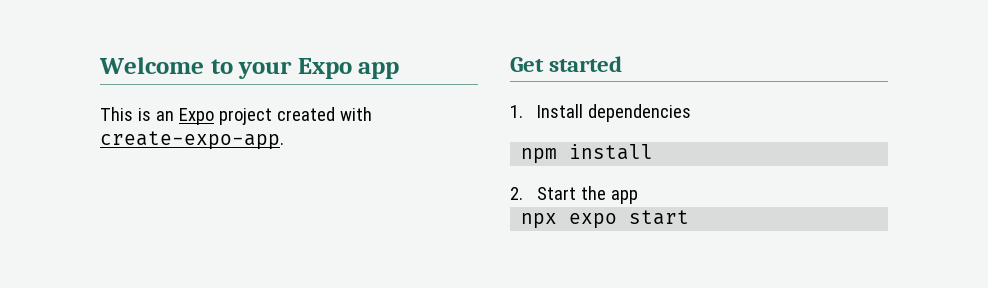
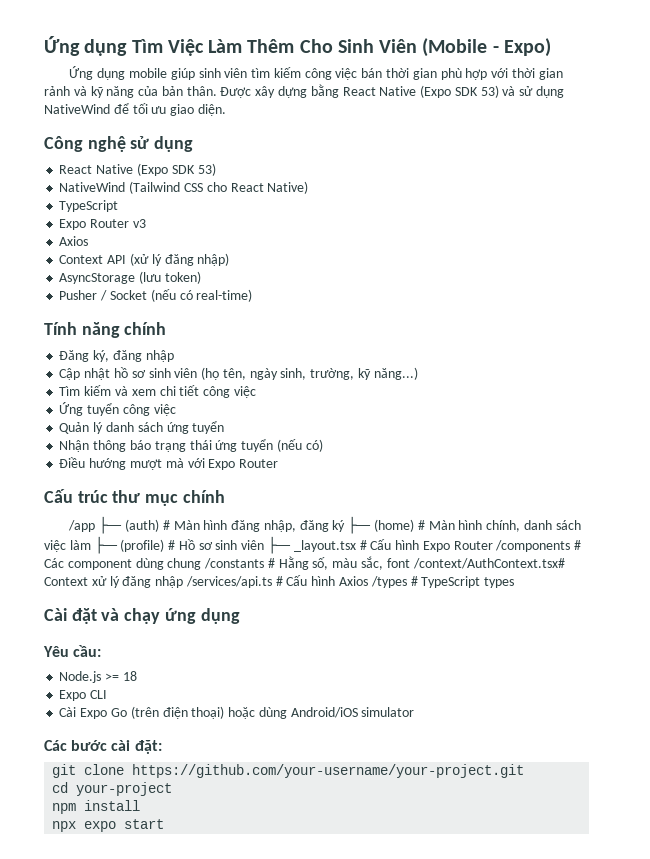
- Welcome to your Expo app
- This is an Expo project created with create-expo-app.
- Get started
- 1. Install dependencies
+ Ứng dụng Tìm Việc Làm Thêm Cho Sinh Viên (Mobile - Expo)
+ Ứng dụng mobile giúp sinh viên tìm kiếm công việc bán thời gian phù hợp với thời gian rảnh và kỹ năng của bản thân. Được xây dựng bằng React Native (Expo SDK 53) và sử dụng NativeWind để tối ưu giao diện.
+ Công nghệ sử dụng
+ React Native (Expo SDK 53)
+ NativeWind (Tailwind CSS cho React Native)
+ TypeScript
+ Expo Router v3
+ Axios
+ Context API (xử lý đăng nhập)
+ AsyncStorage (lưu token)
+ Pusher / Socket (nếu có real-time)
+ Tính năng chính
+ Đăng ký, đăng nhập
+ Cập nhật hồ sơ sinh viên (họ tên, ngày sinh, trường, kỹ năng...)
+ Tìm kiếm và xem chi tiết công việc
+ Ứng tuyển công việc
+ Quản lý danh sách ứng tuyển
+ Nhận thông báo trạng thái ứng tuyển (nếu có)
+ Điều hướng mượt mà với Expo Router
+ Cấu trúc thư mục chính
+ /app ├── (auth) # Màn hình đăng nhập, đăng ký ├── (home) # Màn hình chính, danh sách việc làm ├── (profile) # Hồ sơ sinh viên ├── _layout.tsx # Cấu hình Expo Router /components # Các component dùng chung /constants # Hằng số, màu sắc, font /context/AuthContext.tsx# Context xử lý đăng nhập /services/api.ts # Cấu hình Axios /types # TypeScript types
+ Cài đặt và chạy ứng dụng
+ Yêu cầu:
+ Node.js >= 18
+ Expo CLI
+ Cài Expo Go (trên điện thoại) hoặc dùng Android/iOS simulator
+ Các bước cài đặt:
+ git clone https://github.com/your-username/your-project.git
+ cd your-project
  npm install
- 2. Start the app

